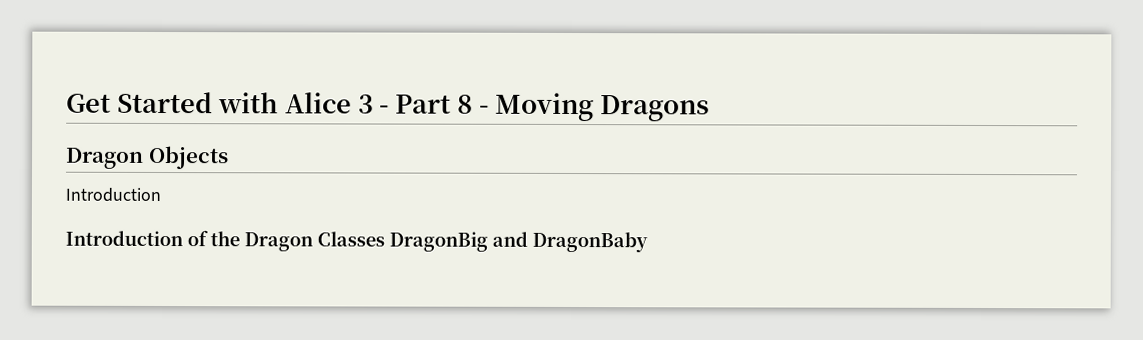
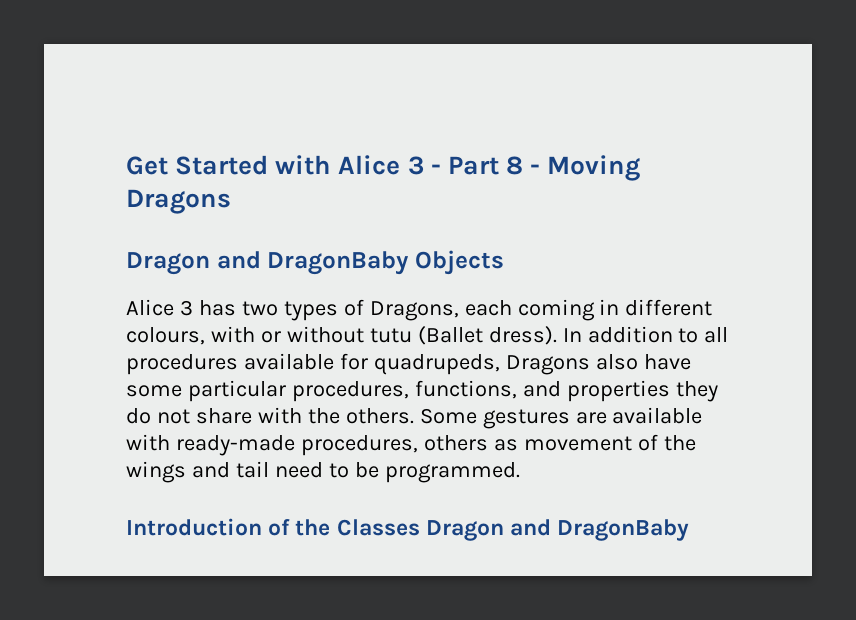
- Dragon Objects
- Introduction
+ Dragon and DragonBaby Objects
+ Alice 3 has two types of Dragons, each coming in different colours, with or without tutu (Ballet dress). In addition to all procedures available for quadrupeds, Dragons also have some particular procedures, functions, and properties they do not share with the others. Some gestures are available with ready-made procedures, others as movement of the wings and tail need to be programmed.
- Introduction of the Dragon Classes DragonBig and DragonBaby
+ Introduction of the Classes Dragon and DragonBaby

